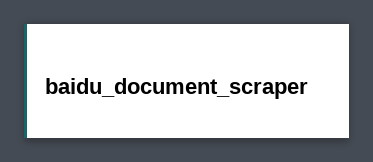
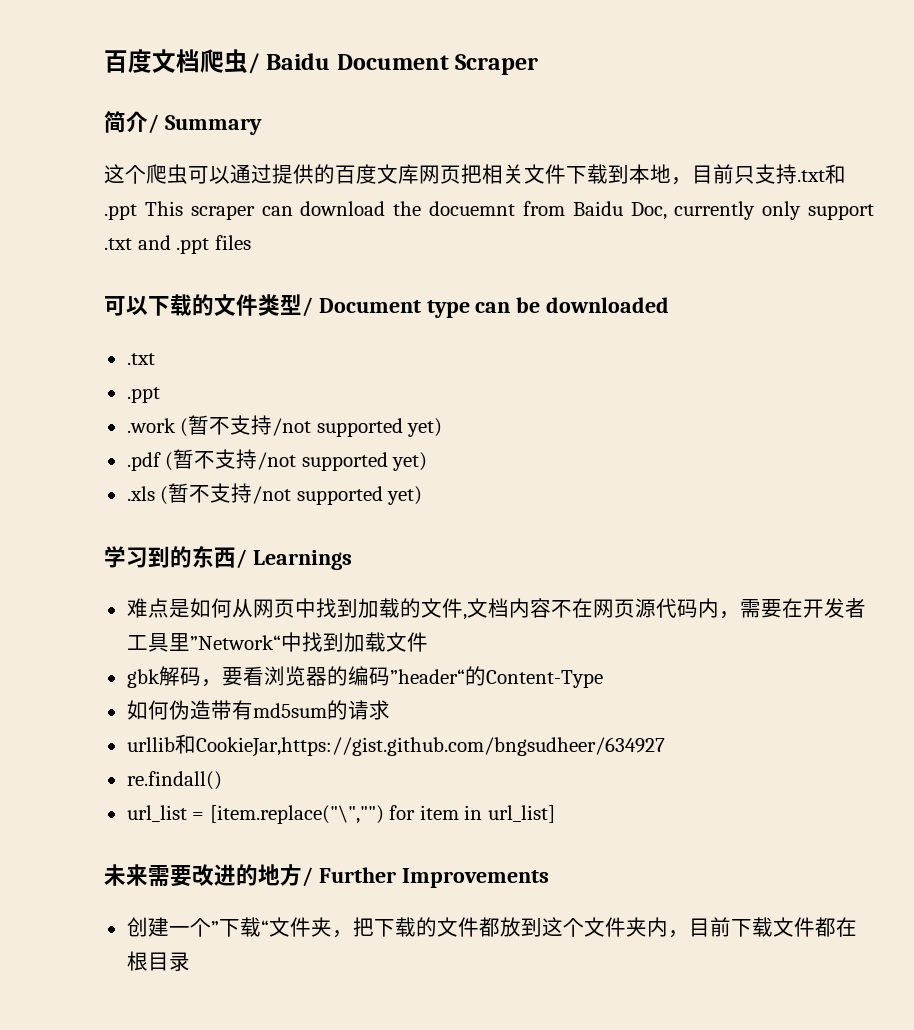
- baidu_document_scraper
+ 百度文档爬虫/ Baidu Document Scraper
+ 简介/ Summary
+ 这个爬虫可以通过提供的百度文库网页把相关文件下载到本地，目前只支持.txt和.ppt This scraper can download the docuemnt from Baidu Doc, currently only support .txt and .ppt files
+ 可以下载的文件类型/ Document type can be downloaded
+ .txt
+ .ppt
+ .work (暂不支持/not supported yet)
+ .pdf (暂不支持/not supported yet)
+ .xls (暂不支持/not supported yet)
+ 学习到的东西/ Learnings
+ 难点是如何从网页中找到加载的文件,文档内容不在网页源代码内，需要在开发者工具里”Network“中找到加载文件
+ gbk解码，要看浏览器的编码”header“的Content-Type
+ 如何伪造带有md5sum的请求
+ urllib和CookieJar,https://gist.github.com/bngsudheer/634927
+ re.findall()
+ url_list = [item.replace("\","") for item in url_list]
+ 未来需要改进的地方/ Further Improvements
+ 创建一个”下载“文件夹，把下载的文件都放到这个文件夹内，目前下载文件都在根目录

